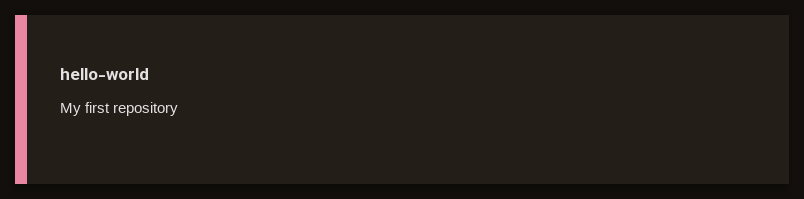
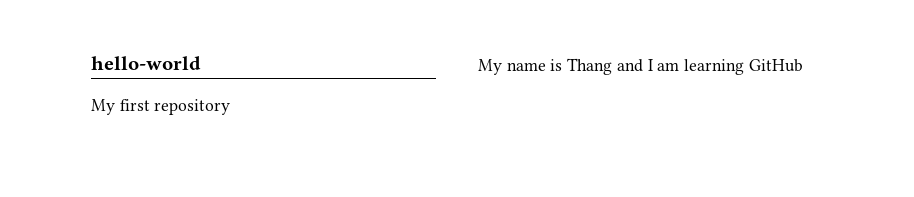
+ My name is Thang and I am learning GitHub

